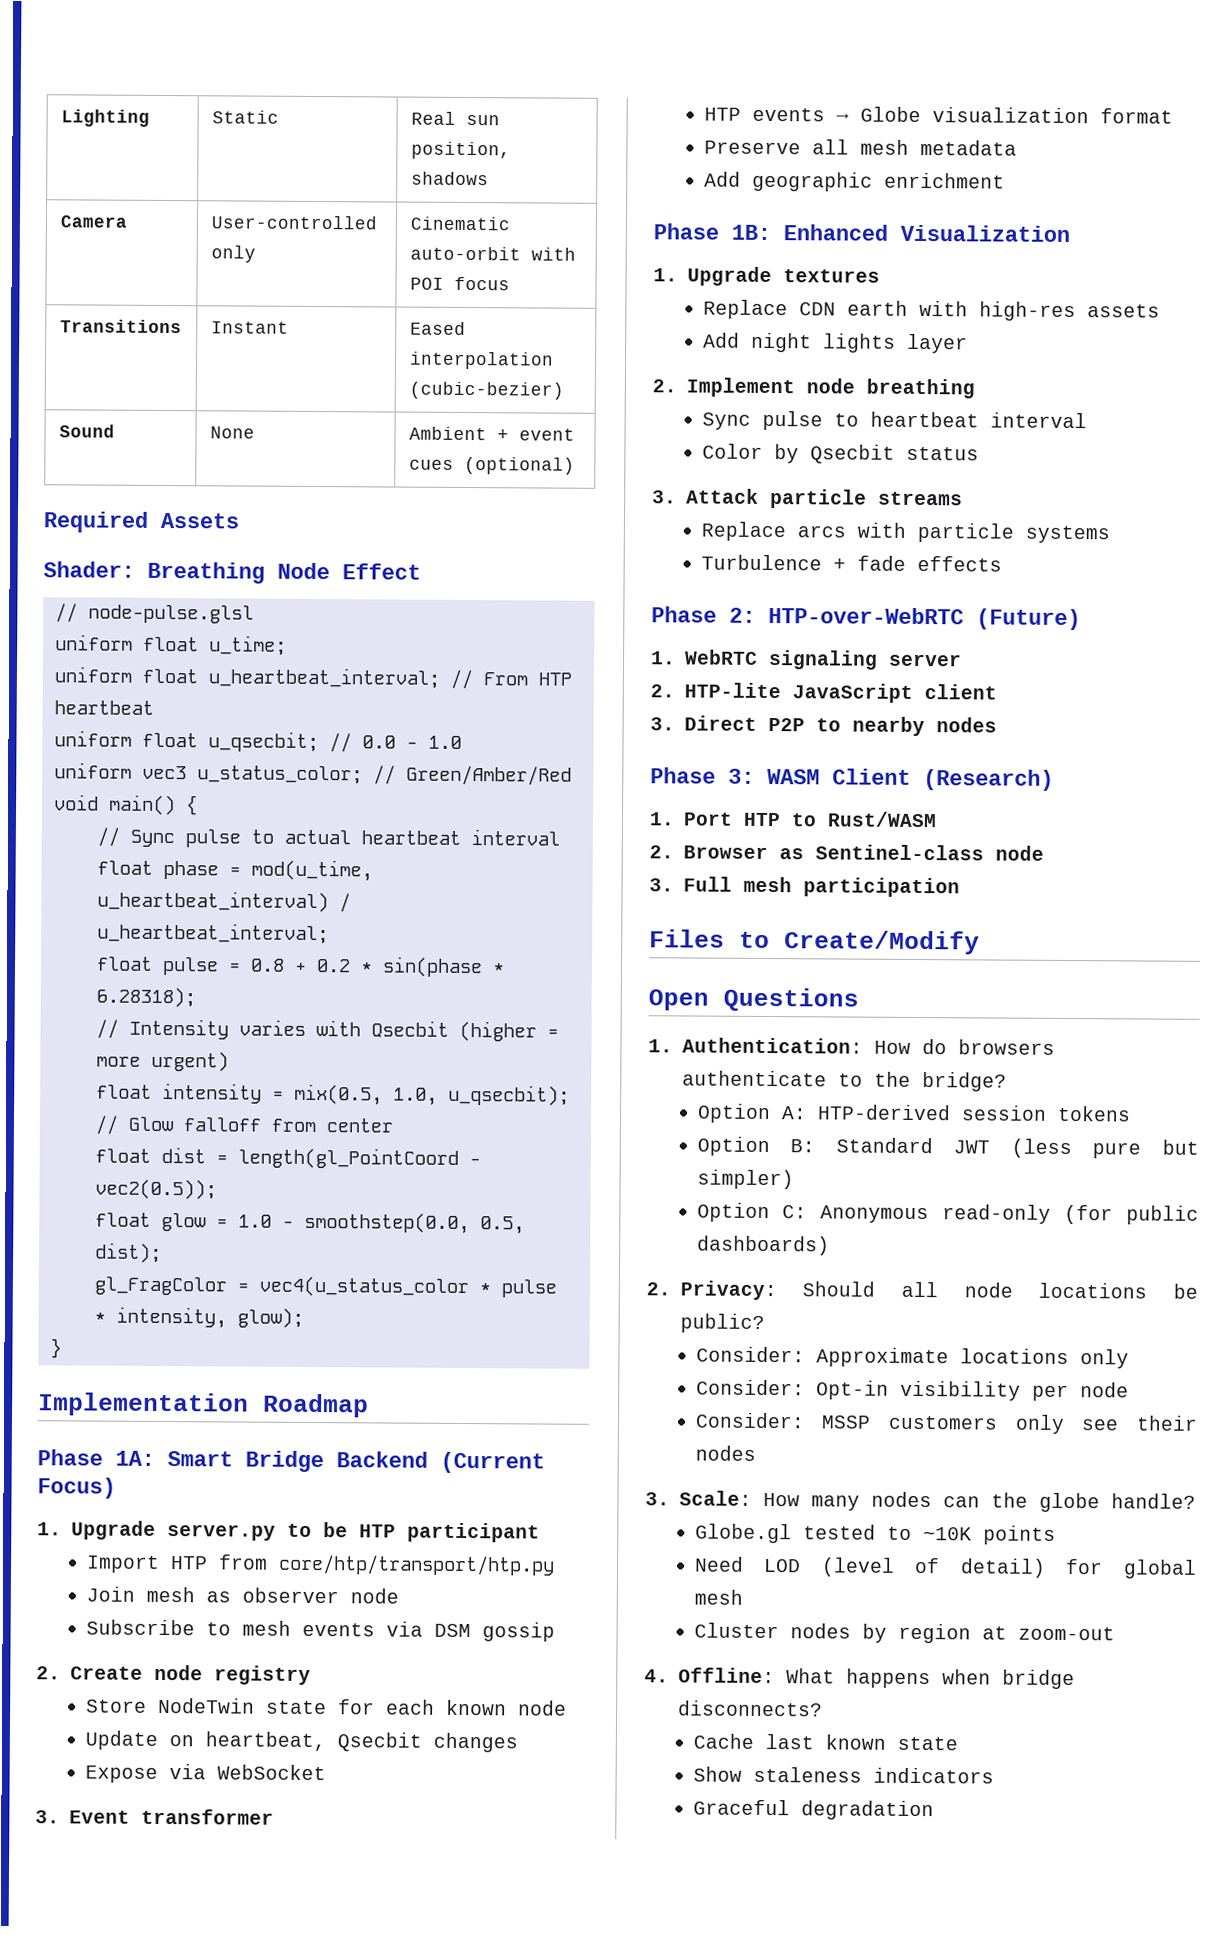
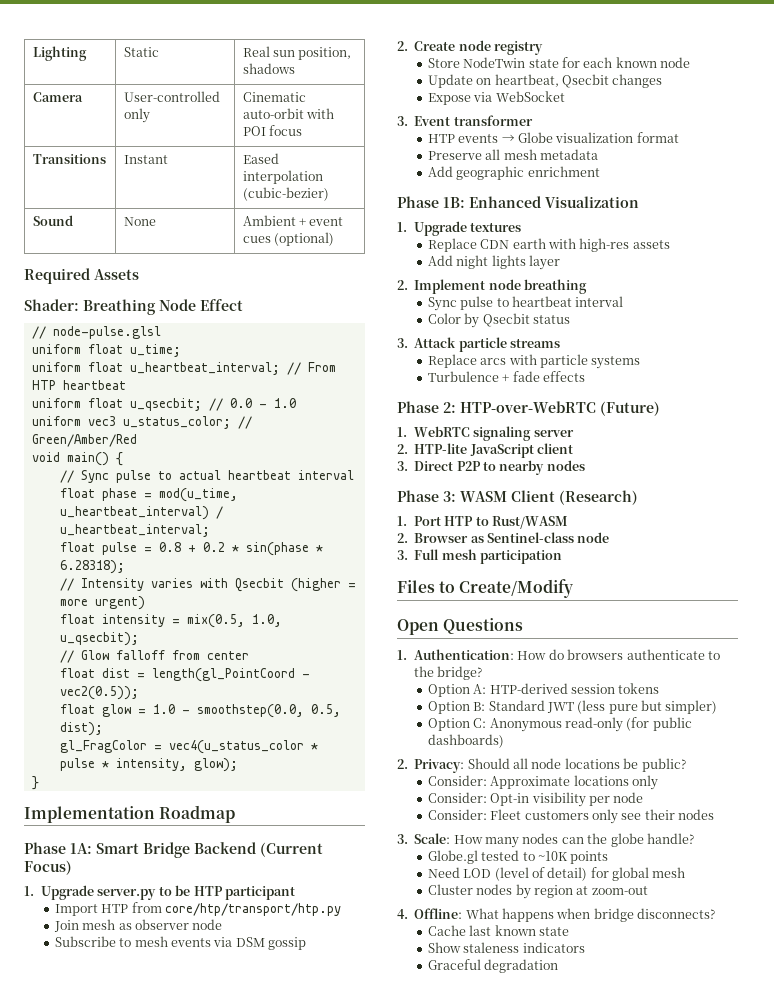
- Consider: MSSP customers only see their nodes
+ Consider: Fleet customers only see their nodes

